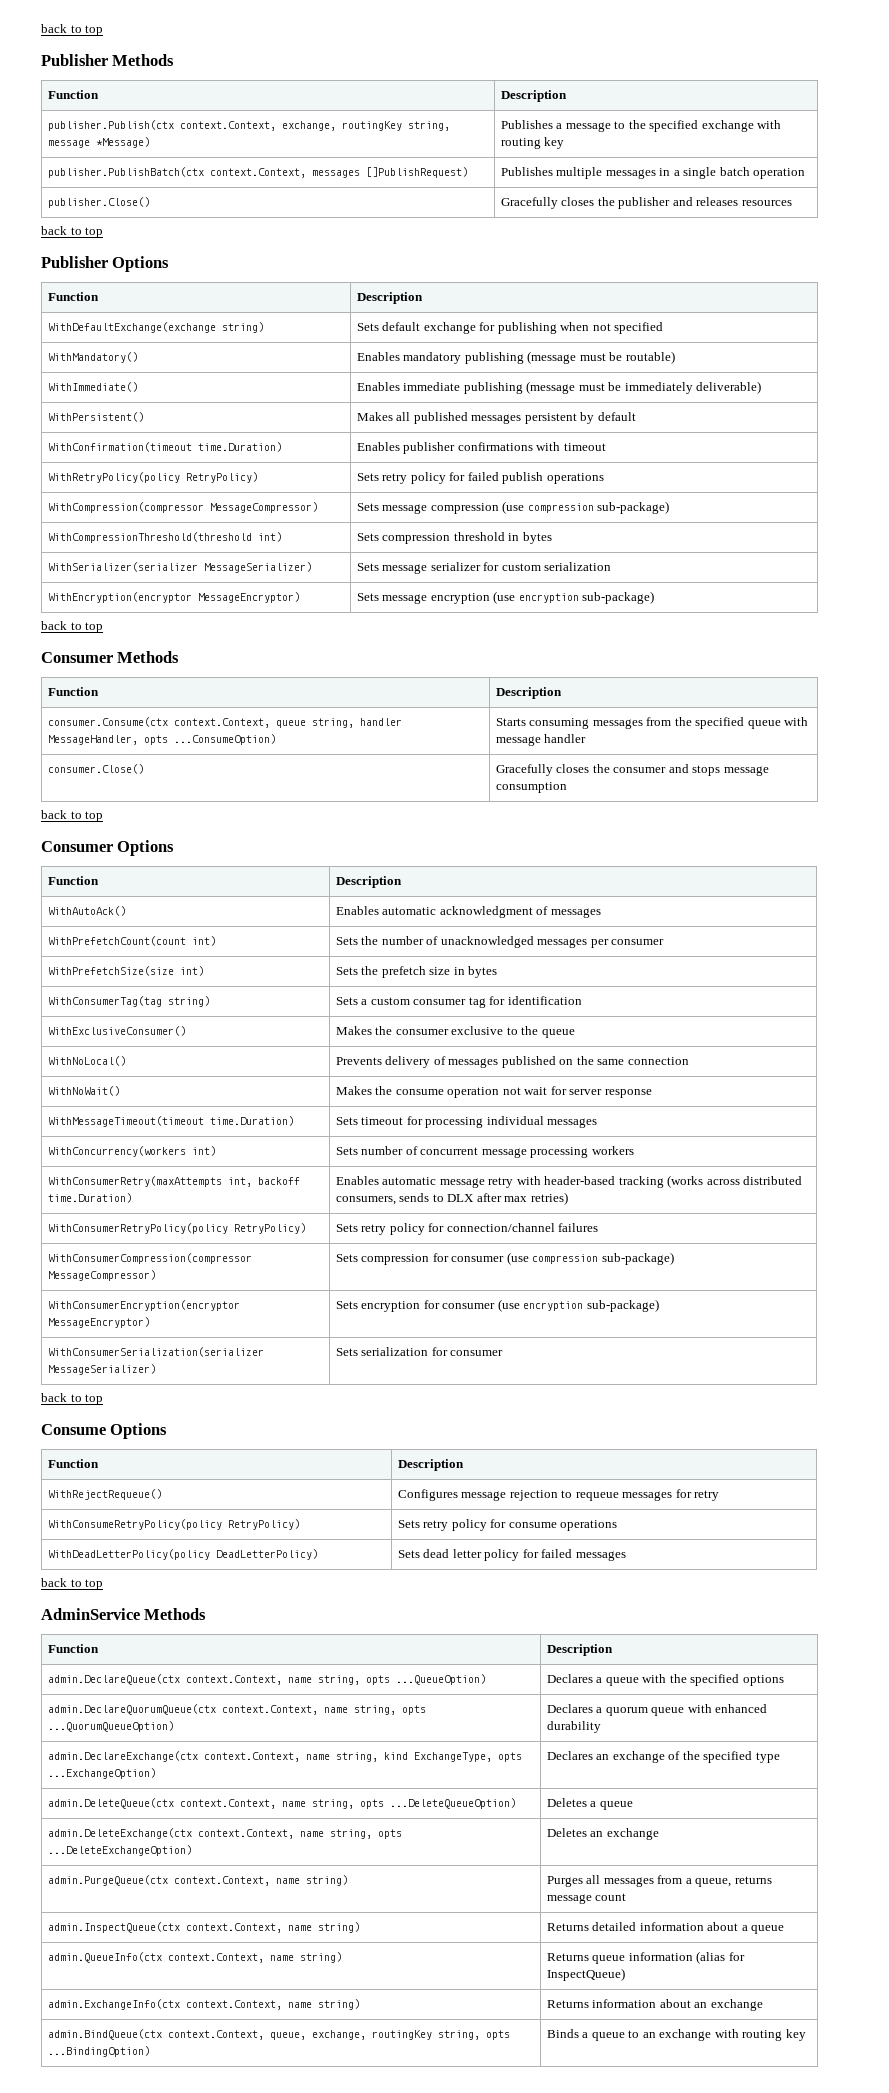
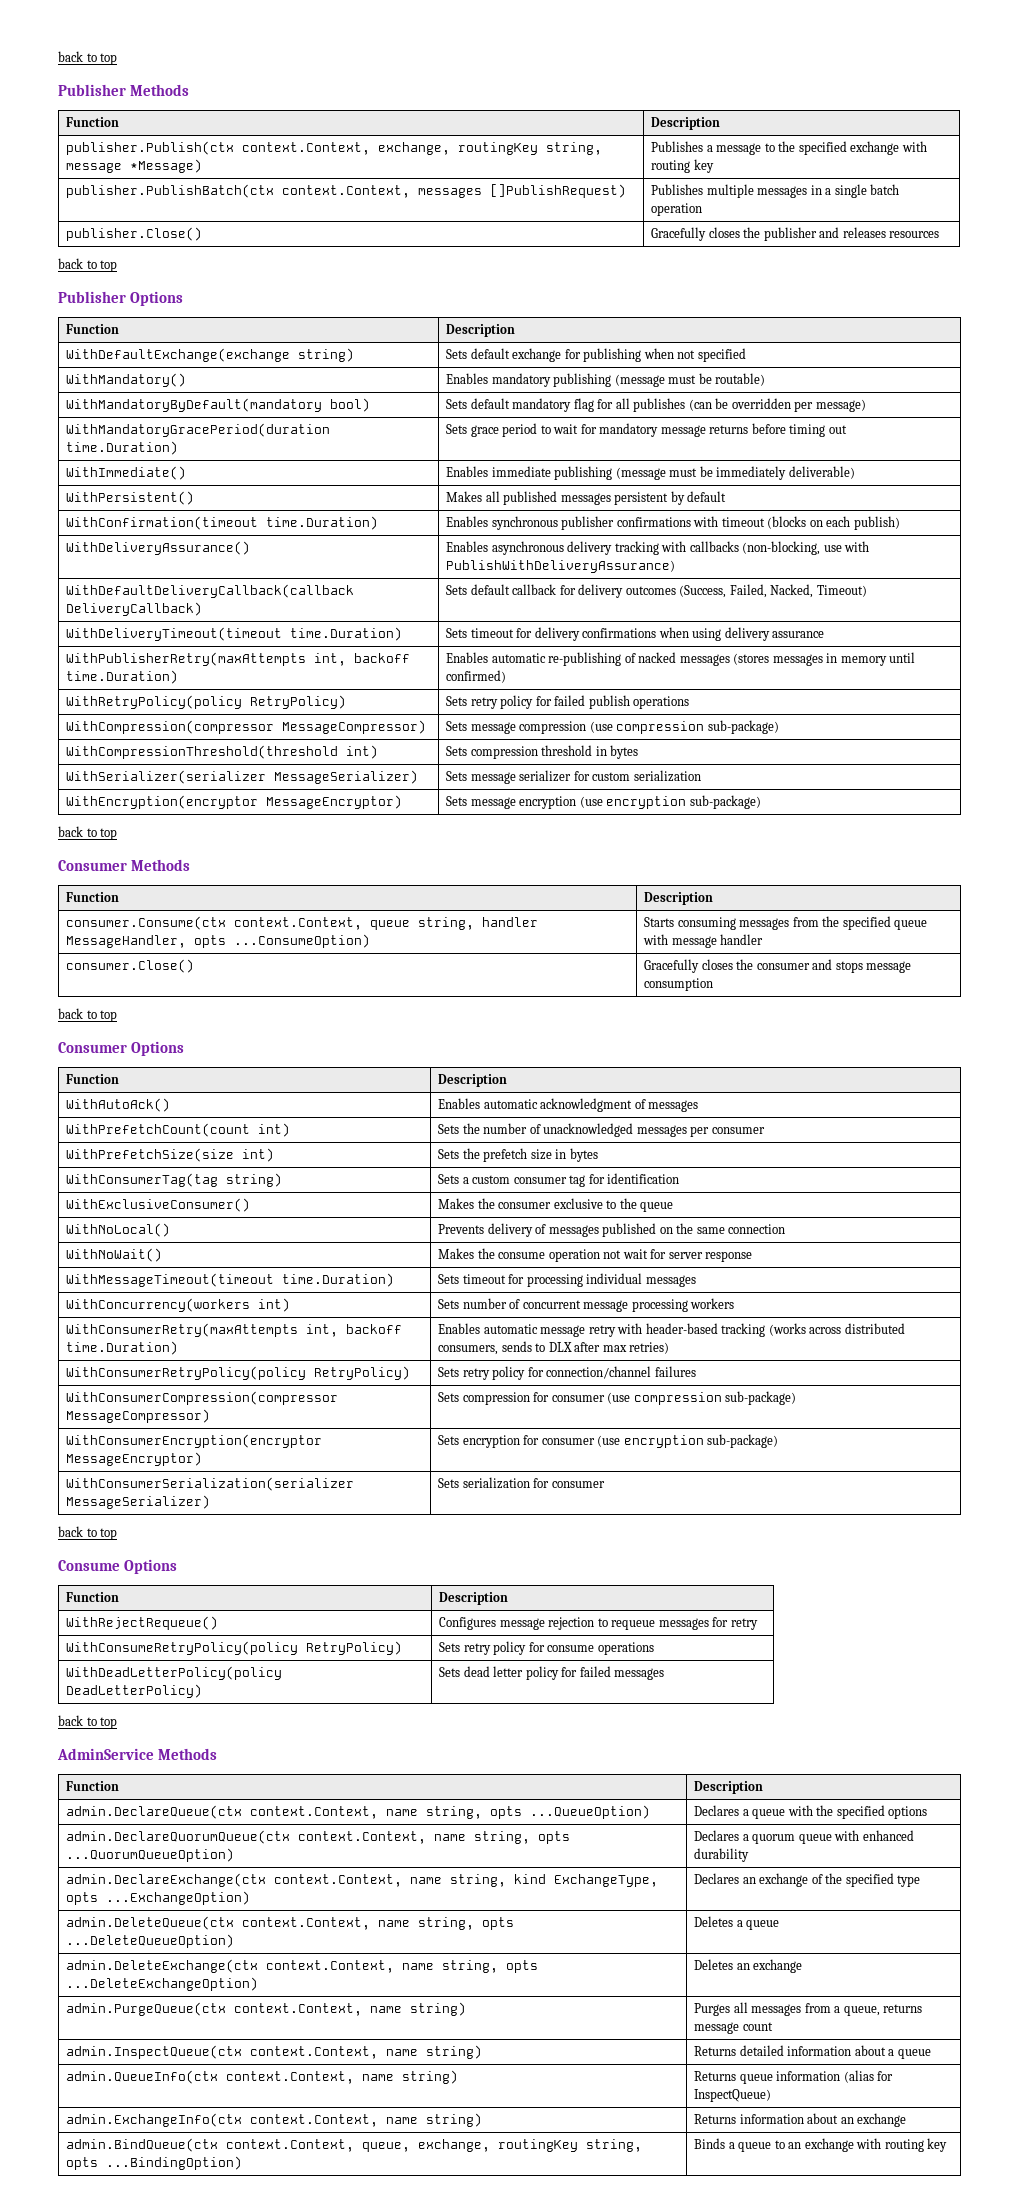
+ WithMandatoryByDefault(mandatory bool) | Sets default mandatory flag for all publishes (can be overridden per message)
+ WithMandatoryGracePeriod(duration time.Duration) | Sets grace period to wait for mandatory message returns before timing out
- WithConfirmation(timeout time.Duration) | Enables publisher confirmations with timeout
+ WithConfirmation(timeout time.Duration) | Enables synchronous publisher confirmations with timeout (blocks on each publish)
+ WithDeliveryAssurance() | Enables asynchronous delivery tracking with callbacks (non-blocking, use with PublishWithDeliveryAssurance)
+ WithDefaultDeliveryCallback(callback DeliveryCallback) | Sets default callback for delivery outcomes (Success, Failed, Nacked, Timeout)
+ WithDeliveryTimeout(timeout time.Duration) | Sets timeout for delivery confirmations when using delivery assurance
+ WithPublisherRetry(maxAttempts int, backoff time.Duration) | Enables automatic re-publishing of nacked messages (stores messages in memory until confirmed)

